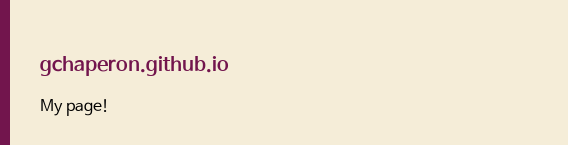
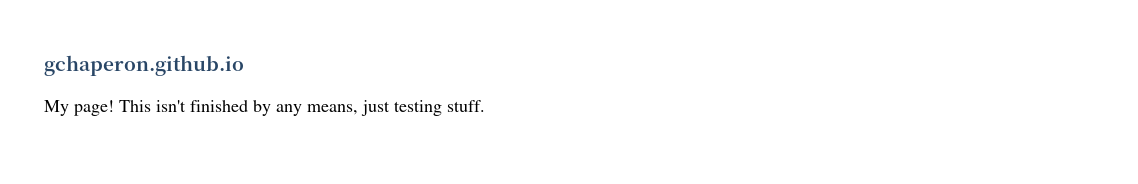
+ This isn't finished by any means, just testing stuff.

